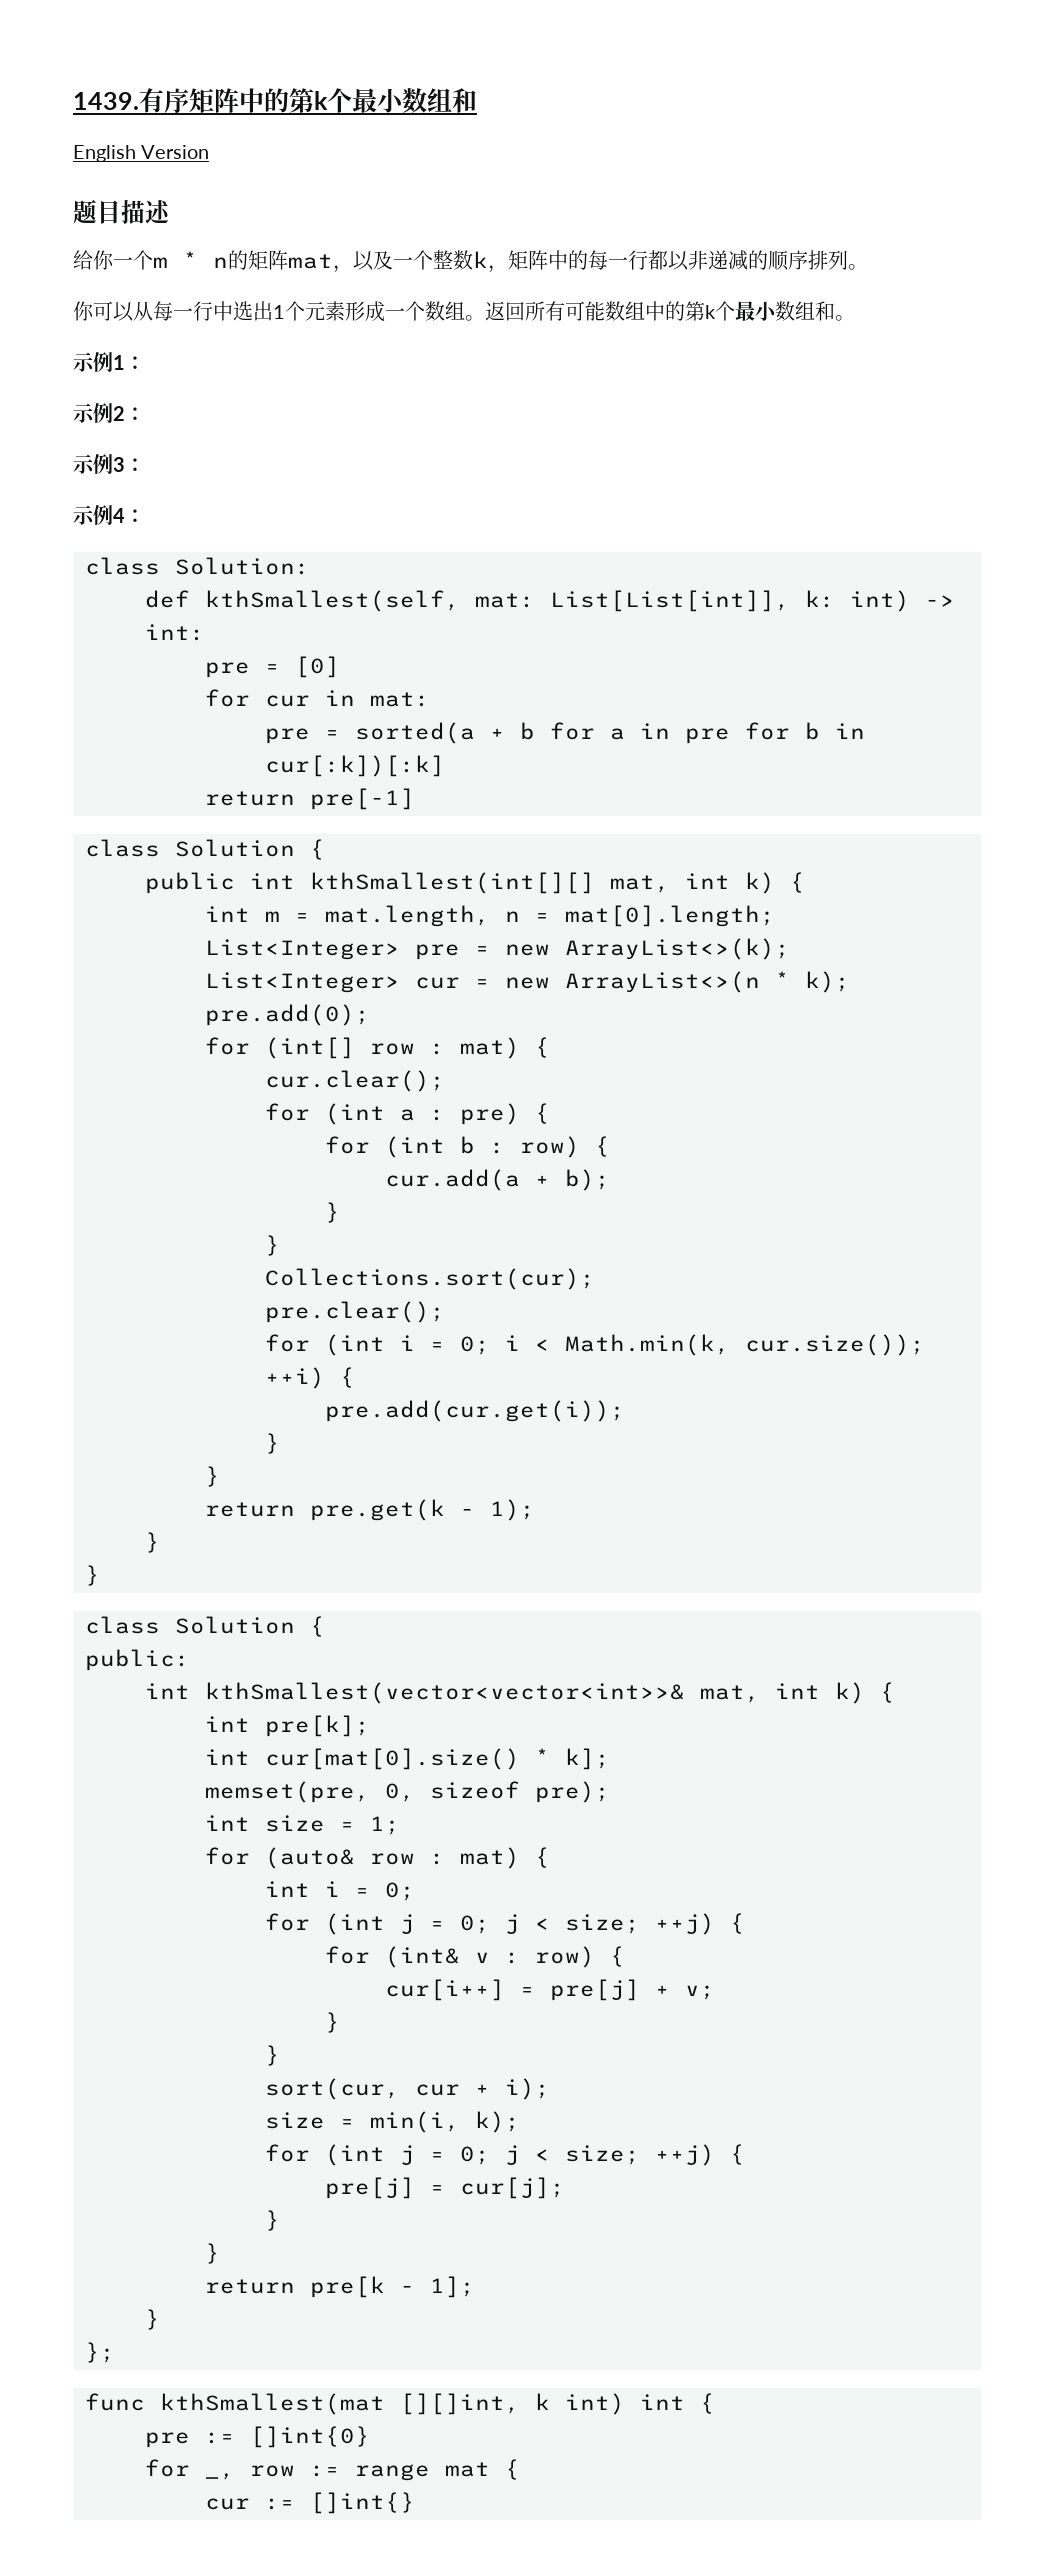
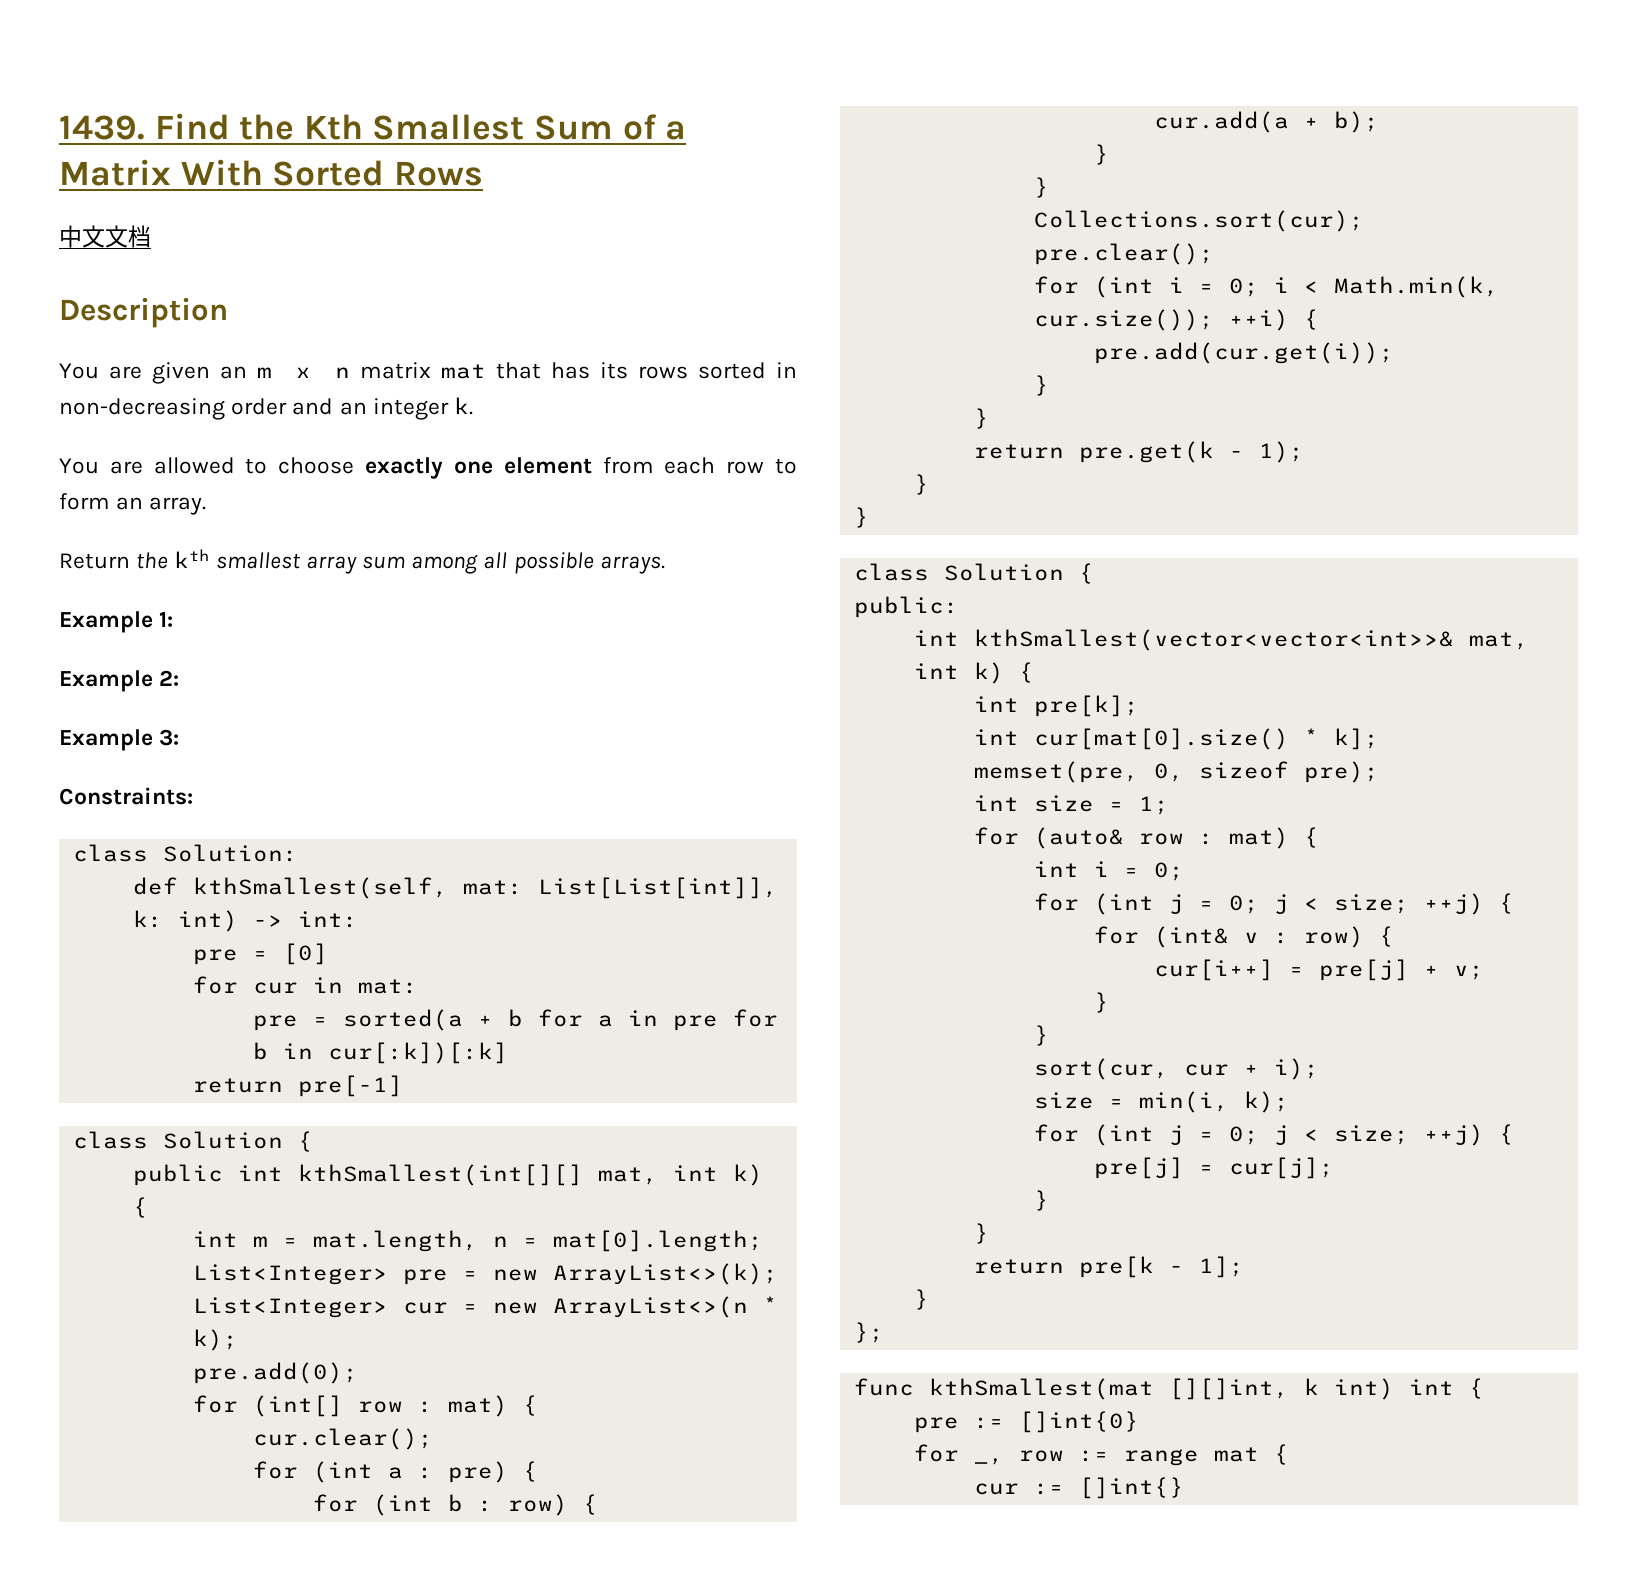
- 有序矩阵中的第k个最小数组和
- English Version
- 题目描述
- 给你一个m * n的矩阵mat，以及一个整数k，矩阵中的每一行都以非递减的顺序排列。
- 你可以从每一行中选出1个元素形成一个数组。返回所有可能数组中的第k个最小数组和。
- 示例1：
- 示例2：
- 示例3：
- 示例4：
+ Find the Kth Smallest Sum of a Matrix With Sorted Rows
+ 中文文档
+ Description
+ You are given an m x n matrix mat that has its rows sorted in non-decreasing order and an integer k.
+ You are allowed to choose exactly one element from each row to form an array.
+ Return the kth smallest array sum among all possible arrays.
+ Example 1:
+ Example 2:
+ Example 3:
+ Constraints:

